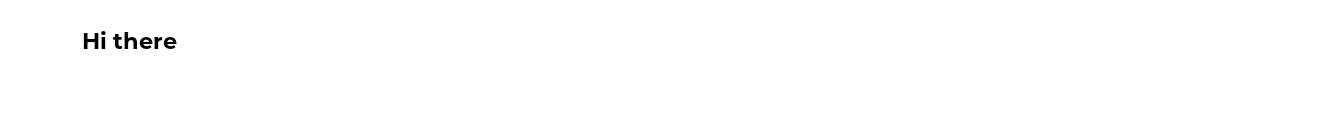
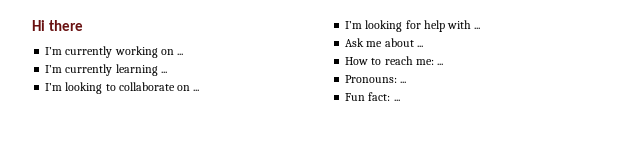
+ I’m currently working on ...
+ I’m currently learning ...
+ I’m looking to collaborate on ...
+ I’m looking for help with ...
+ Ask me about ...
+ How to reach me: ...
+ Pronouns: ...
+ Fun fact: ...

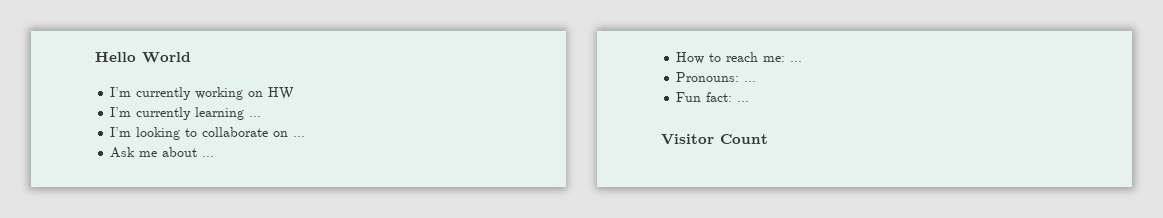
- Hi there
+ Hello World
- I’m currently working on ...
+ I’m currently working on HW
- I’m looking for help with ...
+ Visitor Count

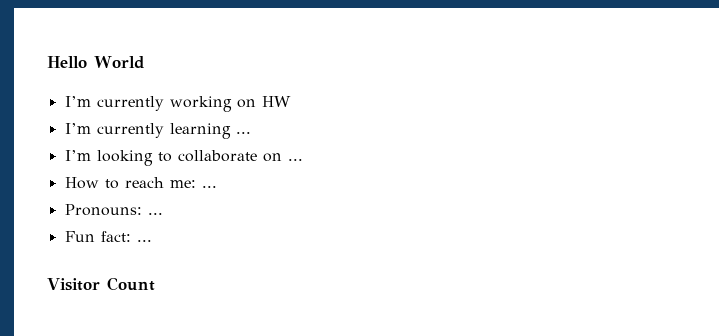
- Ask me about ...

